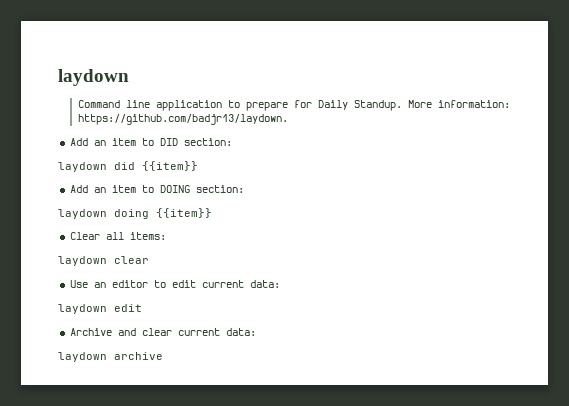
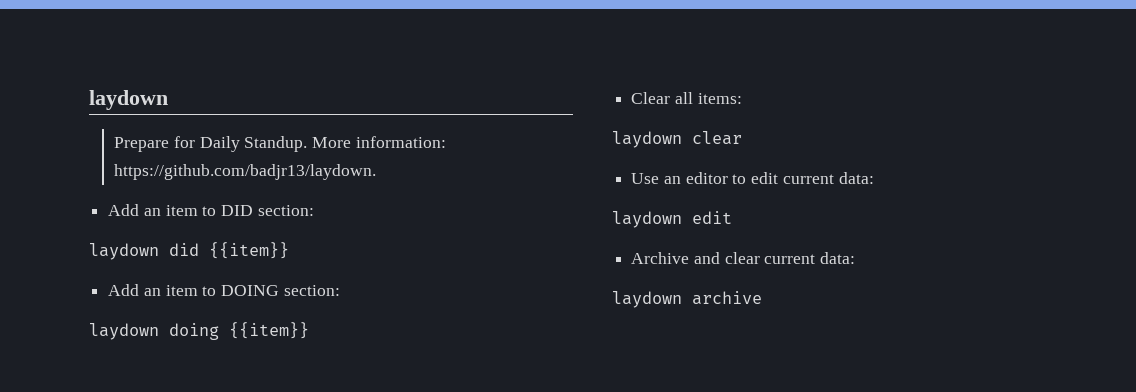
- Command line application to prepare for Daily Standup.
+ Prepare for Daily Standup.

